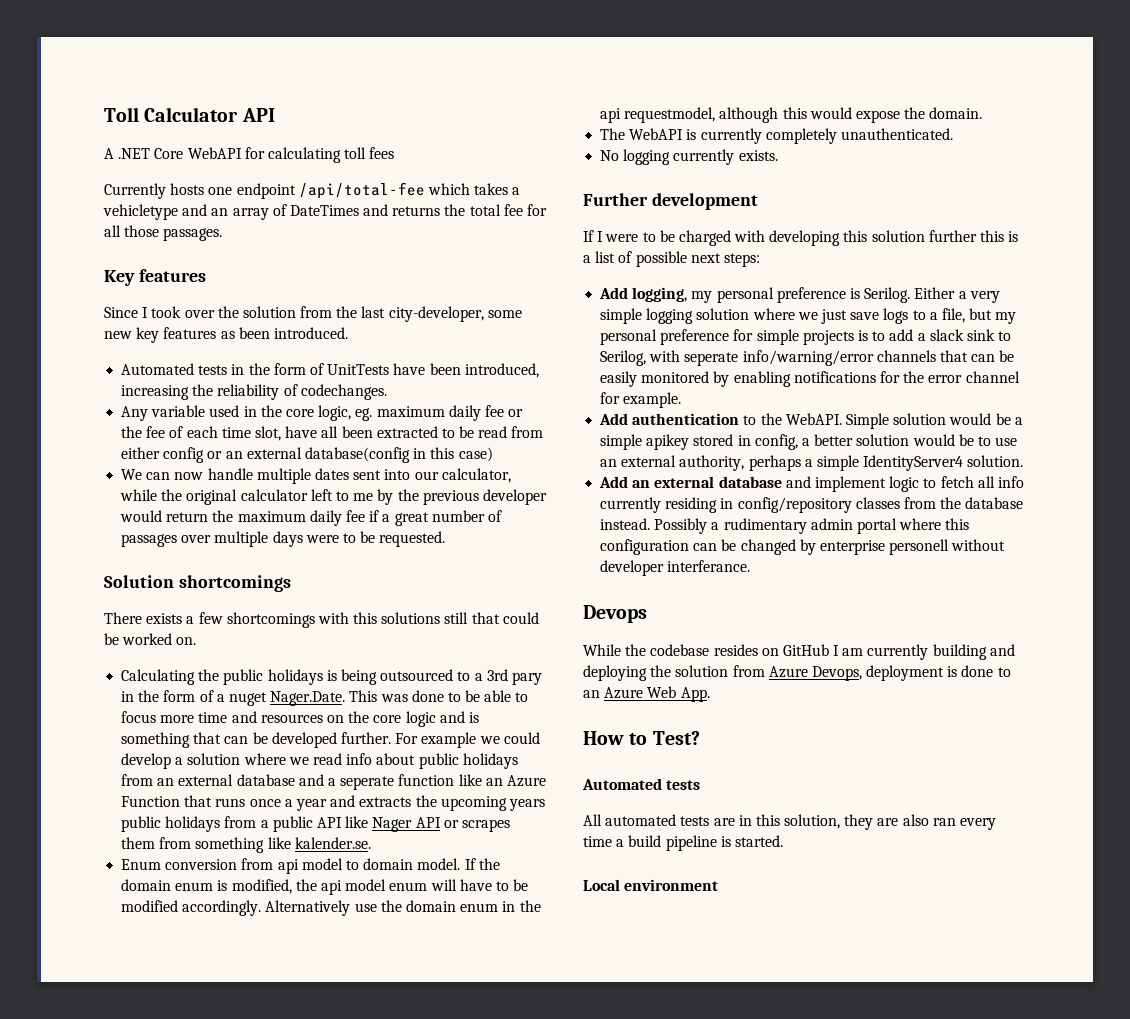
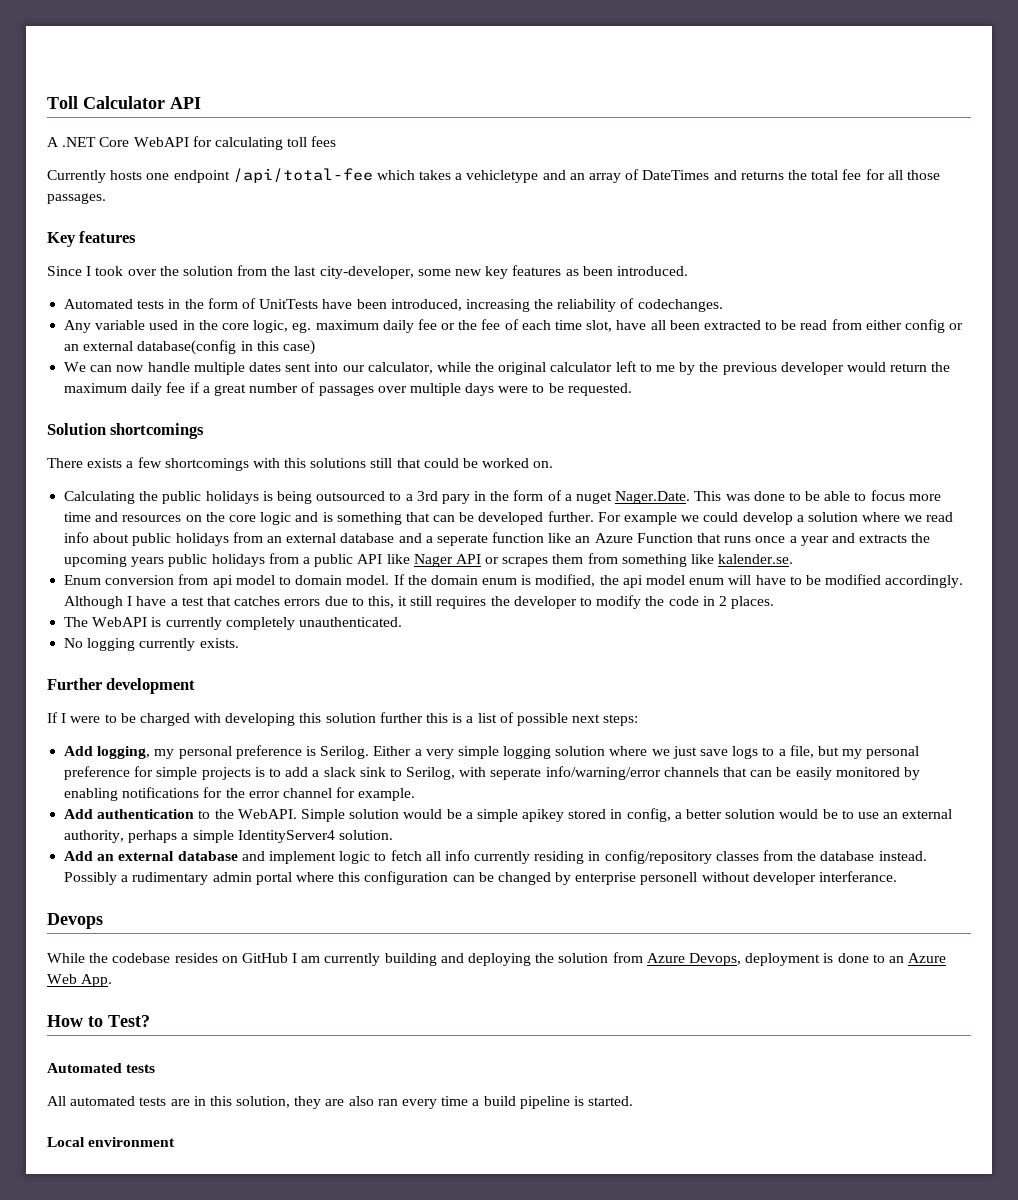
- Alternatively use the domain enum in the api requestmodel, although this would expose the domain.
+ Although I have a test that catches errors due to this, it still requires the developer to modify the code in 2 places.

